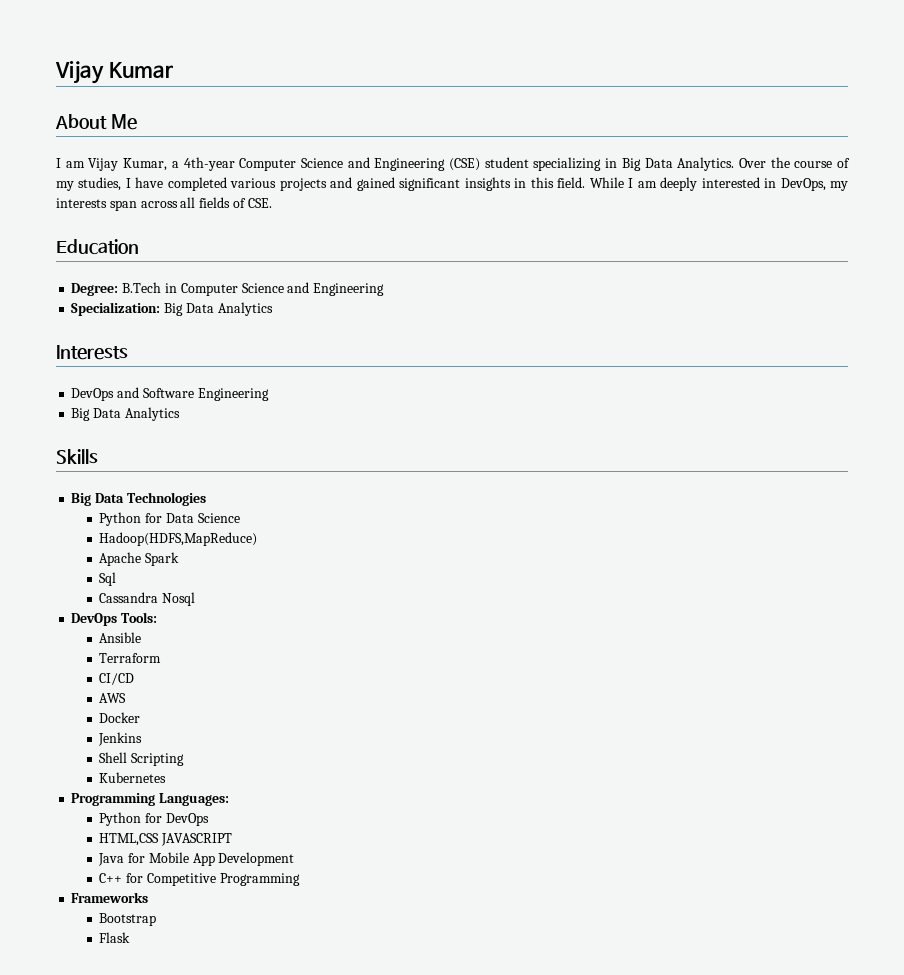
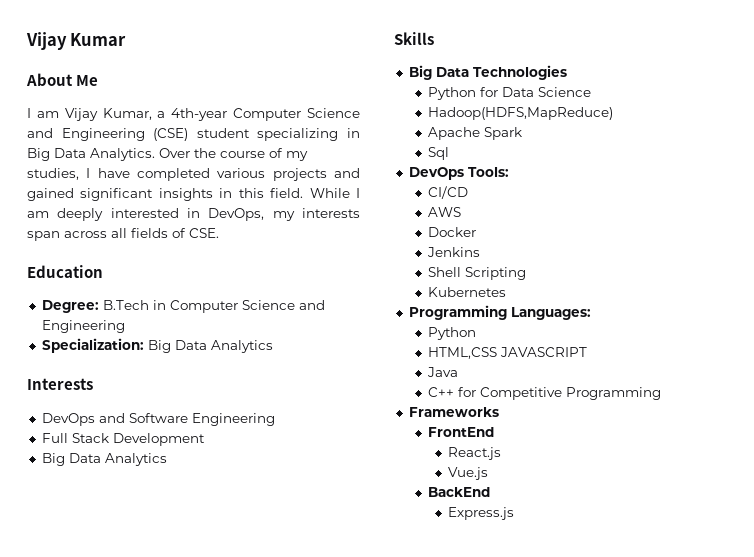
+ Full Stack Development
- Cassandra Nosql
- Ansible
- Terraform
  Programming Languages:
- Python for DevOps
+ Python
- Java for Mobile App Development
+ Java
- Bootstrap
- Flask
+ FrontEnd
+ React.js
+ Vue.js
+ BackEnd
+ Express.js

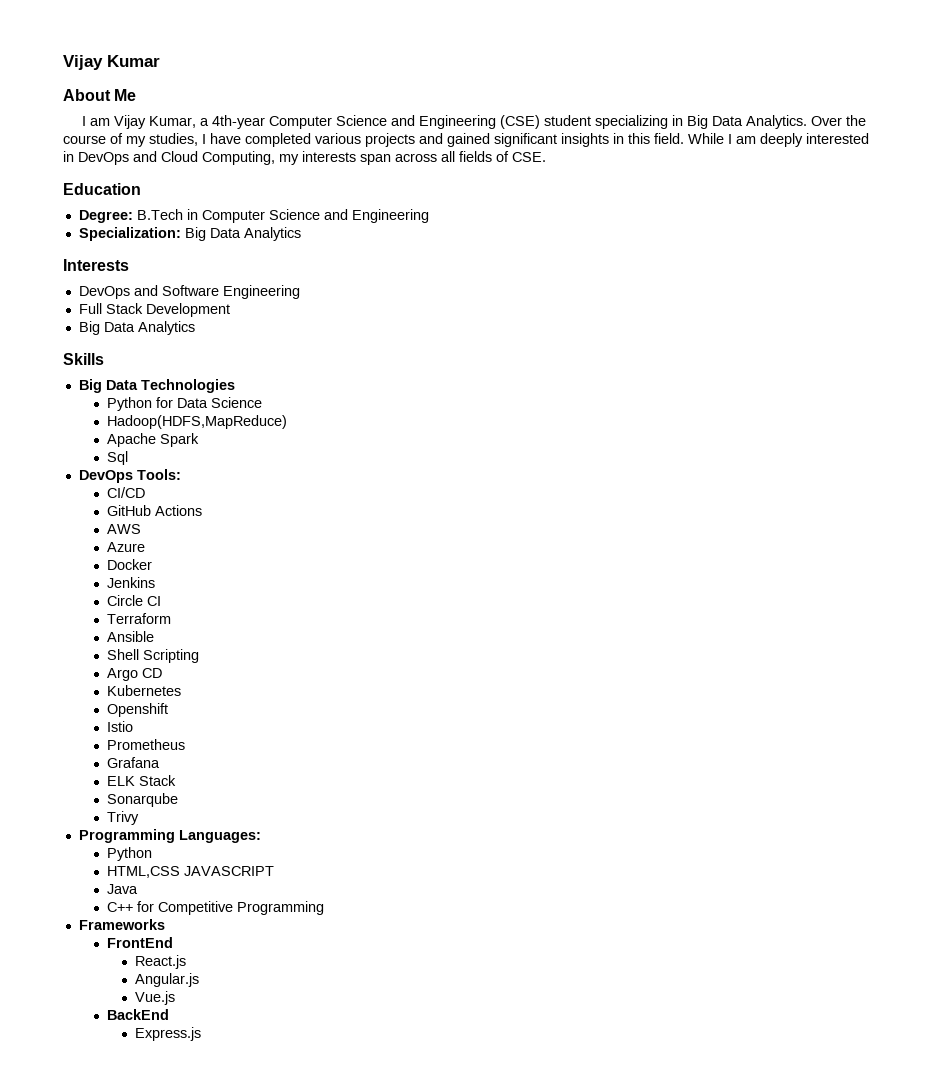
- While I am deeply interested in DevOps, my interests span across all fields of CSE.
+ While I am deeply interested in DevOps and Cloud Computing, my interests span across all fields of CSE.
+ GitHub Actions
+ Azure
+ Circle CI
+ Terraform
+ Ansible
+ Argo CD
+ Openshift
+ Istio
+ Prometheus
+ Grafana
+ ELK Stack
+ Sonarqube
+ Trivy
+ Angular.js

